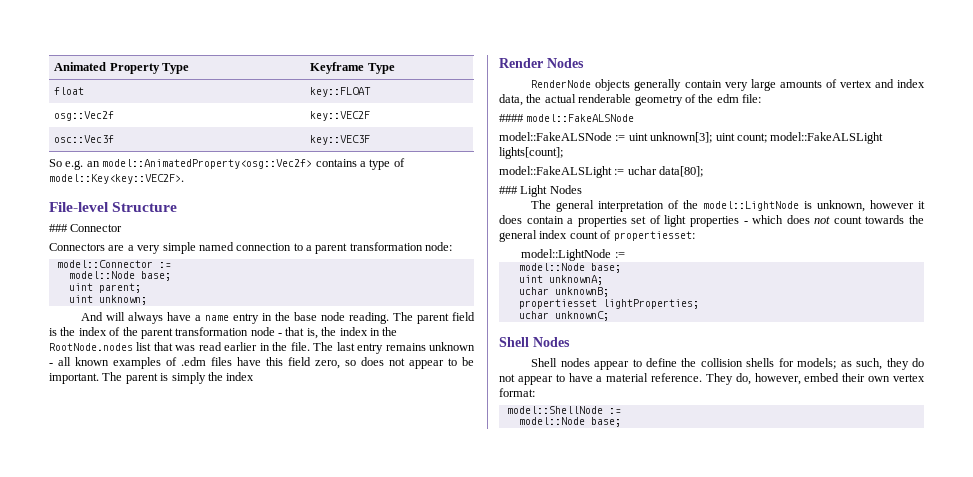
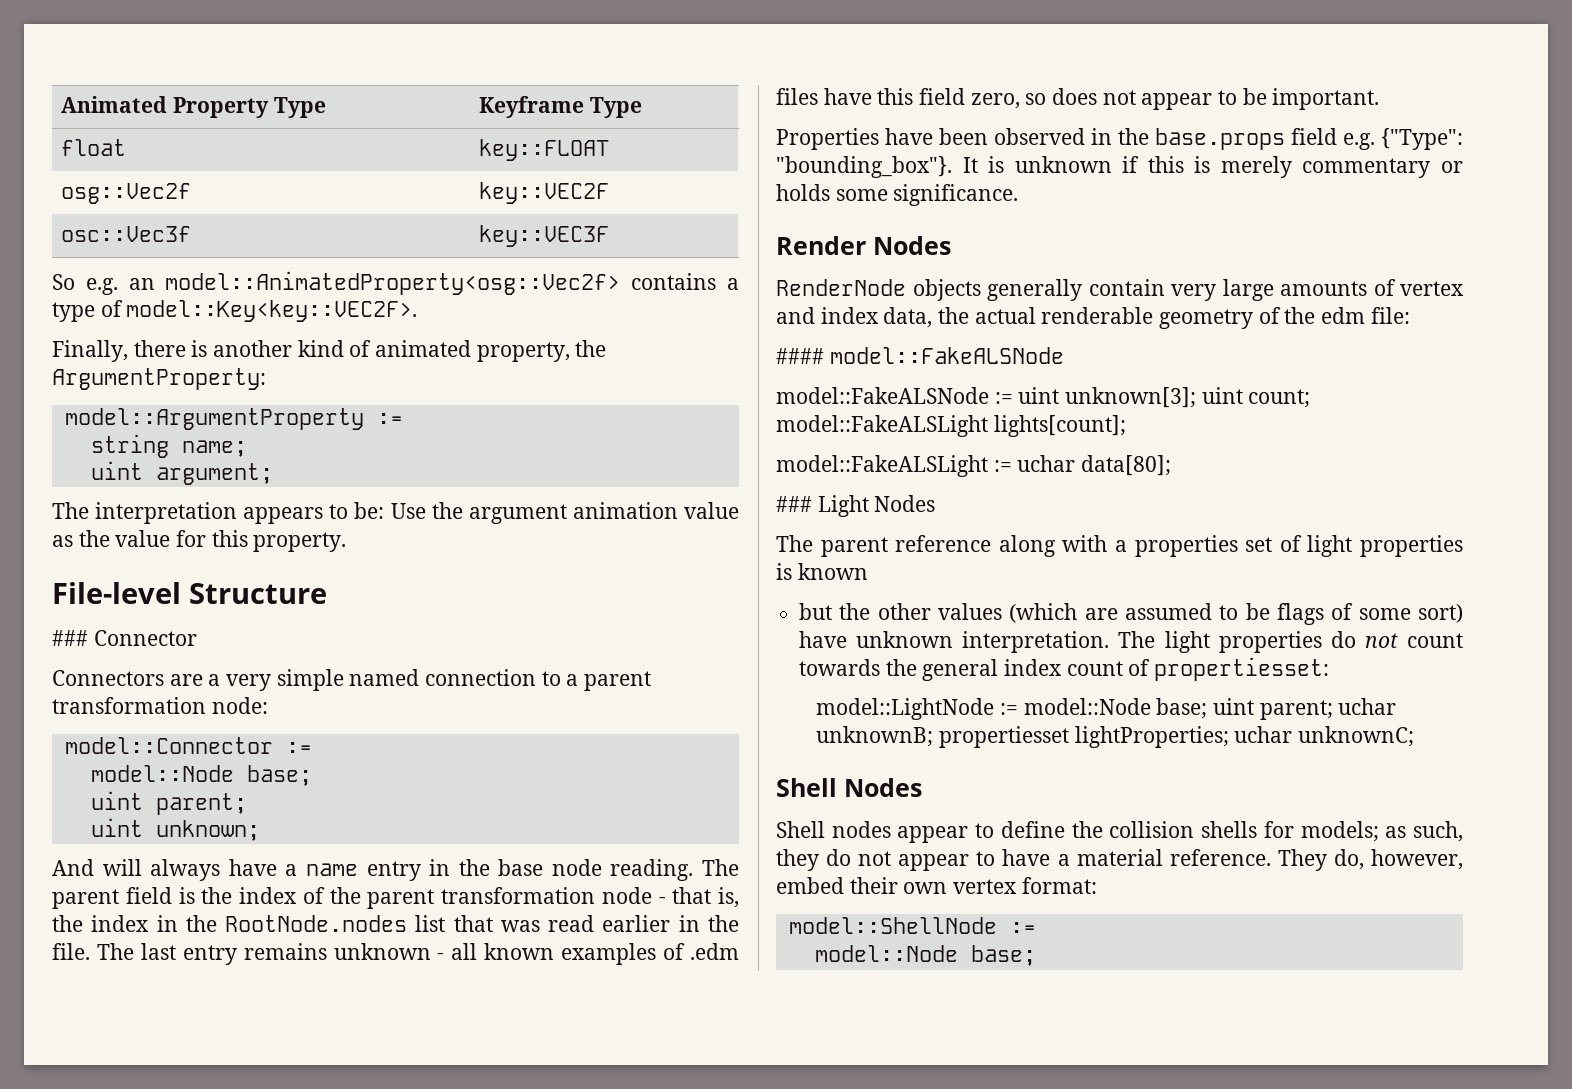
+ Finally, there is another kind of animated property, the ArgumentProperty:
+ model::ArgumentProperty :=
+ string name;
+ uint argument;
+ The interpretation appears to be: Use the argument animation value as the value for this property.
- The last entry remains unknown - all known examples of .edm files have this field zero, so does not appear to be important. The parent is simply the index
+ The last entry remains unknown - all known examples of .edm files have this field zero, so does not appear to be important.
+ Properties have been observed in the base.props field e.g. {"Type": "bounding_box"}. It is unknown if this is merely commentary or holds some significance.
- The general interpretation of the model::LightNode is unknown, however it does contain a properties set of light properties - which does not count towards the general index count of propertiesset:
+ The parent reference along with a properties set of light properties is known
+ but the other values (which are assumed to be flags of some sort) have unknown interpretation. The light properties do not count towards the general index count of propertiesset:
- model::LightNode :=
- model::Node base;
- uint unknownA;
- uchar unknownB;
- propertiesset lightProperties;
- uchar unknownC;
+ model::LightNode := model::Node base; uint parent; uchar unknownB; propertiesset lightProperties; uchar unknownC;

